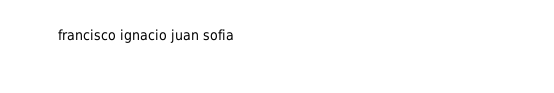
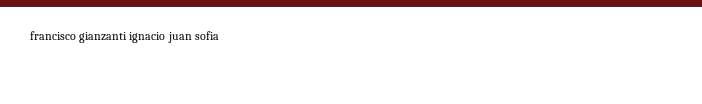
- francisco ignacio juan sofia
+ francisco gianzanti ignacio juan sofia

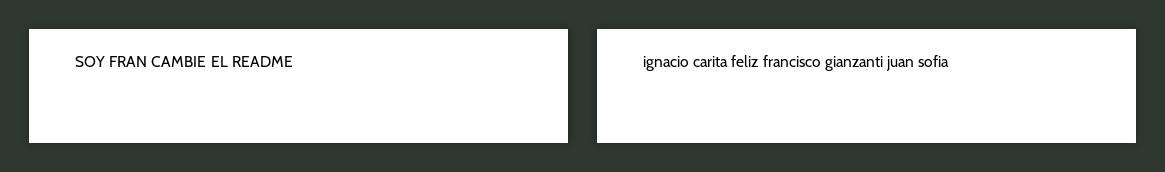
- francisco gianzanti ignacio juan sofia
+ SOY FRAN CAMBIE EL README
+ ignacio carita feliz francisco gianzanti juan sofia

